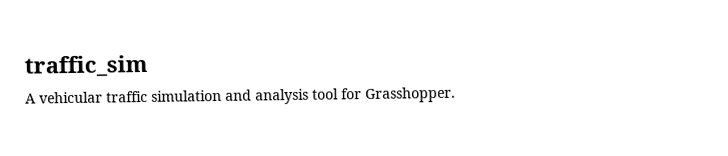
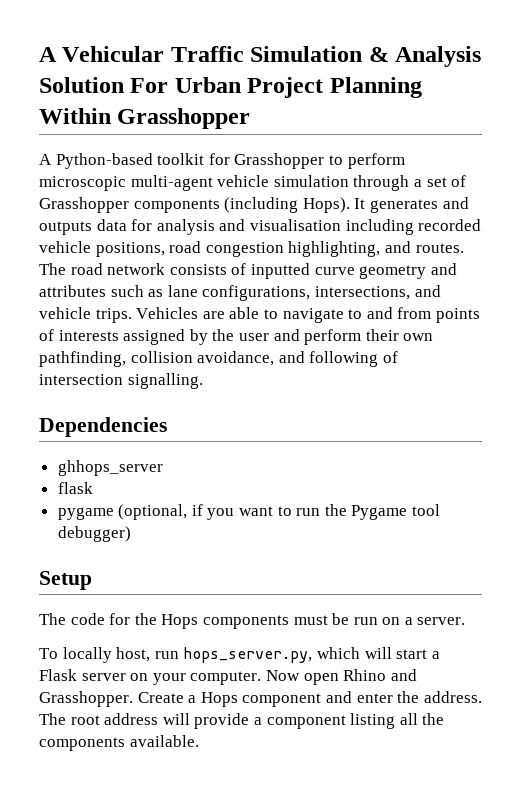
- traffic_sim
- A vehicular traffic simulation and analysis tool for Grasshopper.
+ A Vehicular Traffic Simulation & Analysis Solution For Urban Project Planning Within Grasshopper
+ A Python-based toolkit for Grasshopper to perform microscopic multi-agent vehicle simulation through a set of Grasshopper components (including Hops). It generates and outputs data for analysis and visualisation including recorded vehicle positions, road congestion highlighting, and routes. The road network consists of inputted curve geometry and attributes such as lane configurations, intersections, and vehicle trips. Vehicles are able to navigate to and from points of interests assigned by the user and perform their own pathfinding, collision avoidance, and following of intersection signalling.
+ Dependencies
+ ghhops_server
+ flask
+ pygame (optional, if you want to run the Pygame tool debugger)
+ Setup
+ The code for the Hops components must be run on a server.
+ To locally host, run hops_server.py, which will start a Flask server on your computer. Now open Rhino and Grasshopper. Create a Hops component and enter the address. The root address will provide a component listing all the components available.

